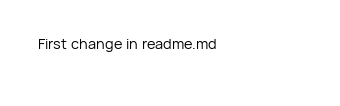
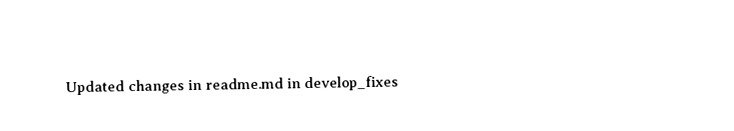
- First change in readme.md
+ Updated changes in readme.md in develop_fixes

